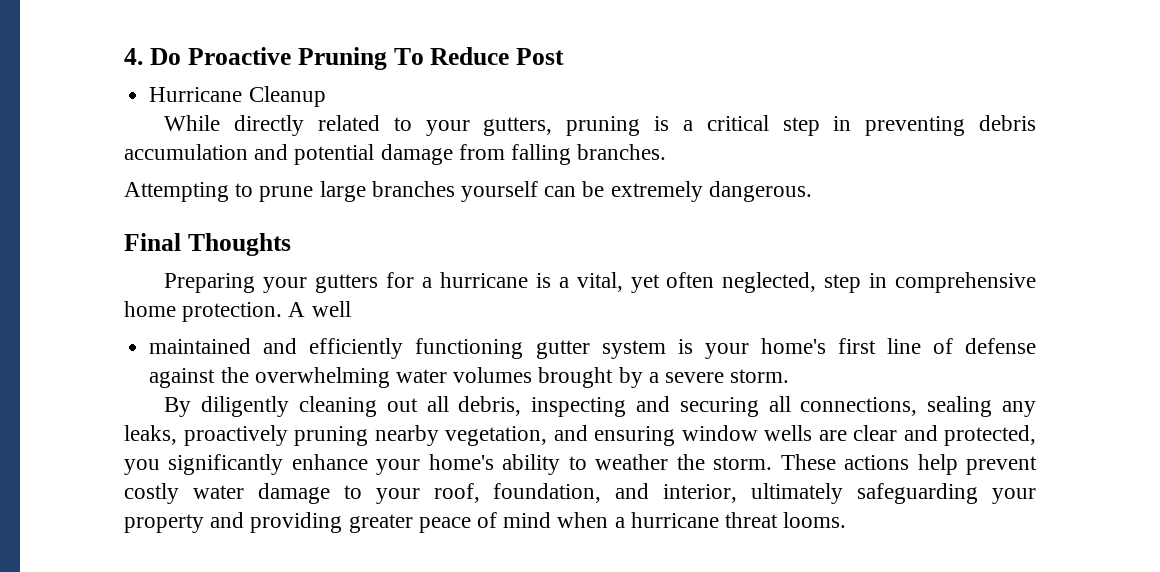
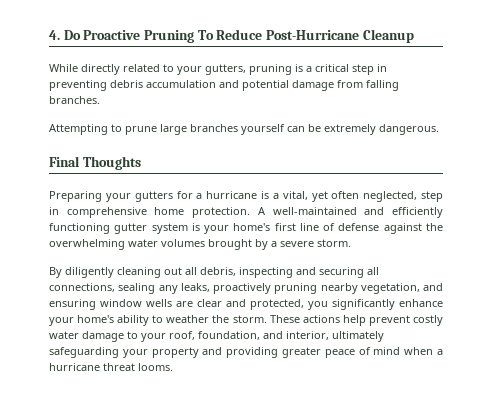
- 4. Do Proactive Pruning To Reduce Post
- Hurricane Cleanup
+ 4. Do Proactive Pruning To Reduce Post-Hurricane Cleanup
- A well
- maintained and efficiently functioning gutter system is your home's first line of defense against the overwhelming water volumes brought by a severe storm.
+ A well-maintained and efficiently functioning gutter system is your home's first line of defense against the overwhelming water volumes brought by a severe storm.

